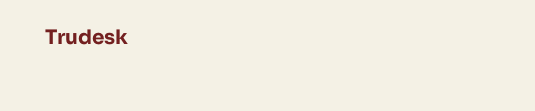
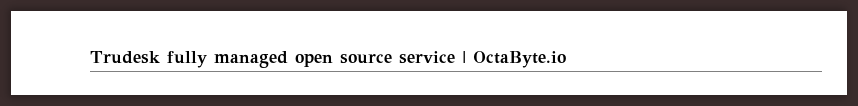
- Trudesk
+ Trudesk fully managed open source service | OctaByte.io

